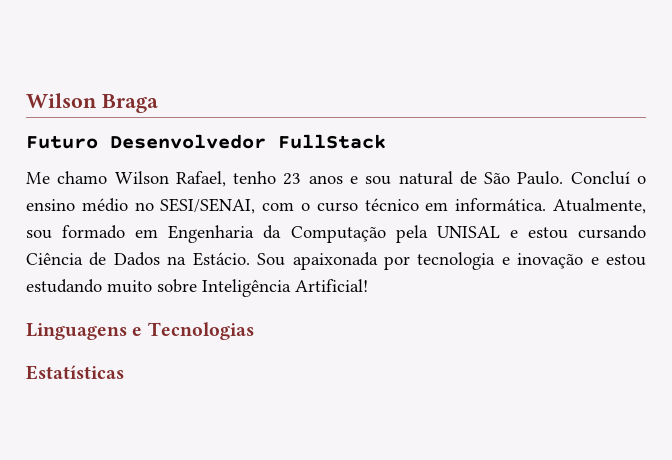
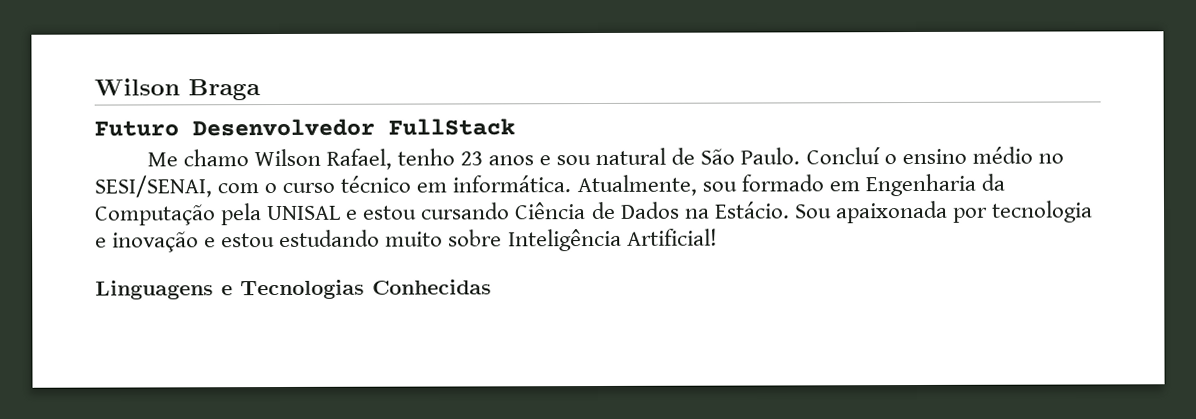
- Linguagens e Tecnologias
- Estatísticas
+ Linguagens e Tecnologias Conhecidas

